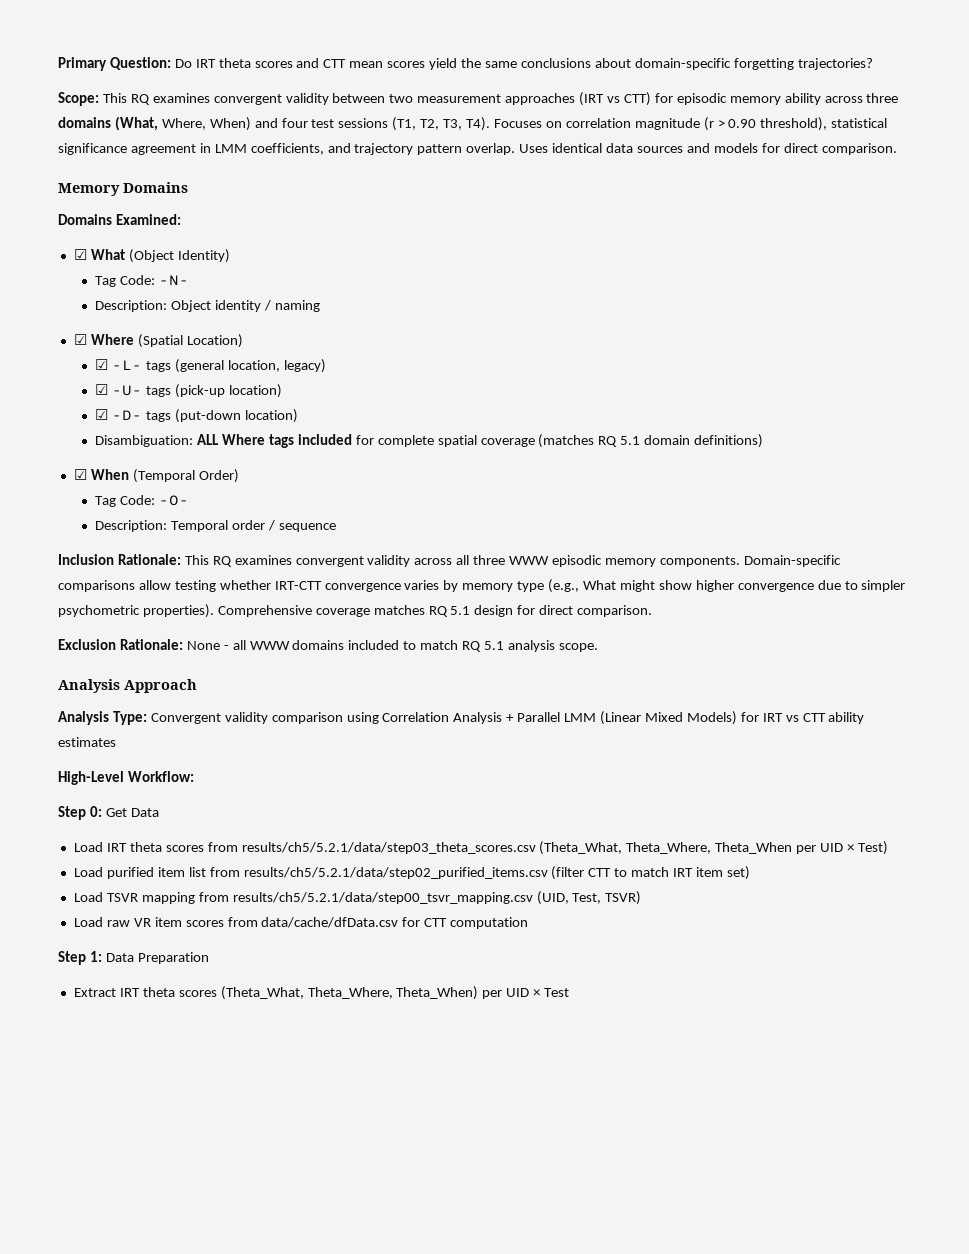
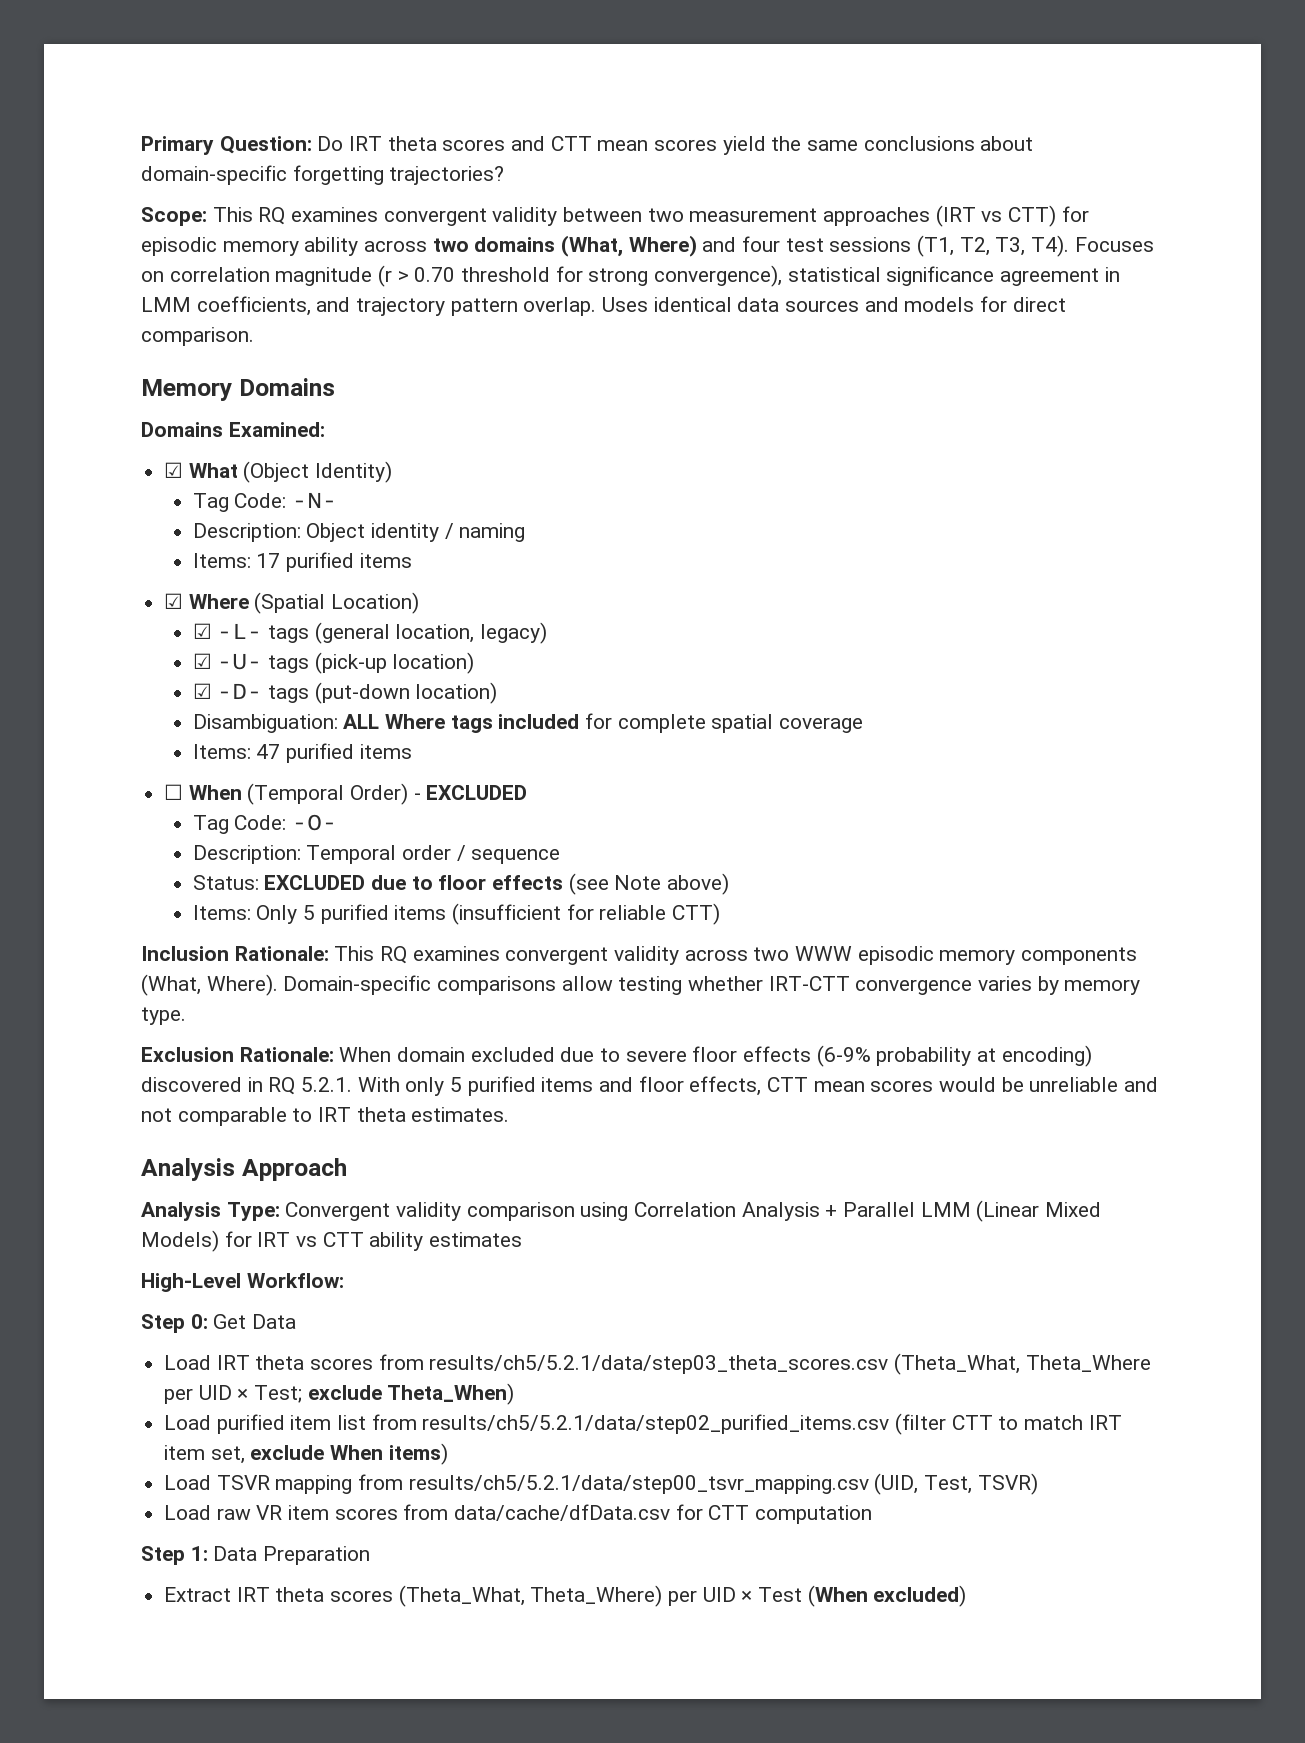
- Scope: This RQ examines convergent validity between two measurement approaches (IRT vs CTT) for episodic memory ability across three domains (What, Where, When) and four test sessions (T1, T2, T3, T4). Focuses on correlation magnitude (r > 0.90 threshold), statistical significance agreement in LMM coefficients, and trajectory pattern overlap.
+ Scope: This RQ examines convergent validity between two measurement approaches (IRT vs CTT) for episodic memory ability across two domains (What, Where) and four test sessions (T1, T2, T3, T4). Focuses on correlation magnitude (r > 0.70 threshold for strong convergence), statistical significance agreement in LMM coefficients, and trajectory pattern overlap.
+ Items: 17 purified items
- Disambiguation: ALL Where tags included for complete spatial coverage (matches RQ 5.1 domain definitions)
- ☑ When (Temporal Order)
+ Disambiguation: ALL Where tags included for complete spatial coverage
+ Items: 47 purified items
+ ☐ When (Temporal Order) - EXCLUDED
+ Status: EXCLUDED due to floor effects (see Note above)
+ Items: Only 5 purified items (insufficient for reliable CTT)
- Inclusion Rationale: This RQ examines convergent validity across all three WWW episodic memory components.
+ Inclusion Rationale: This RQ examines convergent validity across two WWW episodic memory components (What, Where).
- Domain-specific comparisons allow testing whether IRT-CTT convergence varies by memory type (e.g., What might show higher convergence due to simpler psychometric properties). Comprehensive coverage matches RQ 5.1 design for direct comparison.
- Exclusion Rationale: None - all WWW domains included to match RQ 5.1 analysis scope.
+ Domain-specific comparisons allow testing whether IRT-CTT convergence varies by memory type.
+ Exclusion Rationale: When domain excluded due to severe floor effects (6-9% probability at encoding) discovered in RQ 5.2.1. With only 5 purified items and floor effects, CTT mean scores would be unreliable and not comparable to IRT theta estimates.
- Load IRT theta scores from results/ch5/5.2.1/data/step03_theta_scores.csv (Theta_What, Theta_Where, Theta_When per UID × Test)
+ Load IRT theta scores from results/ch5/5.2.1/data/step03_theta_scores.csv (Theta_What, Theta_Where per UID × Test; exclude Theta_When)
- Load purified item list from results/ch5/5.2.1/data/step02_purified_items.csv (filter CTT to match IRT item set)
+ Load purified item list from results/ch5/5.2.1/data/step02_purified_items.csv (filter CTT to match IRT item set, exclude When items)
- Extract IRT theta scores (Theta_What, Theta_Where, Theta_When) per UID × Test
+ Extract IRT theta scores (Theta_What, Theta_Where) per UID × Test (When excluded)

